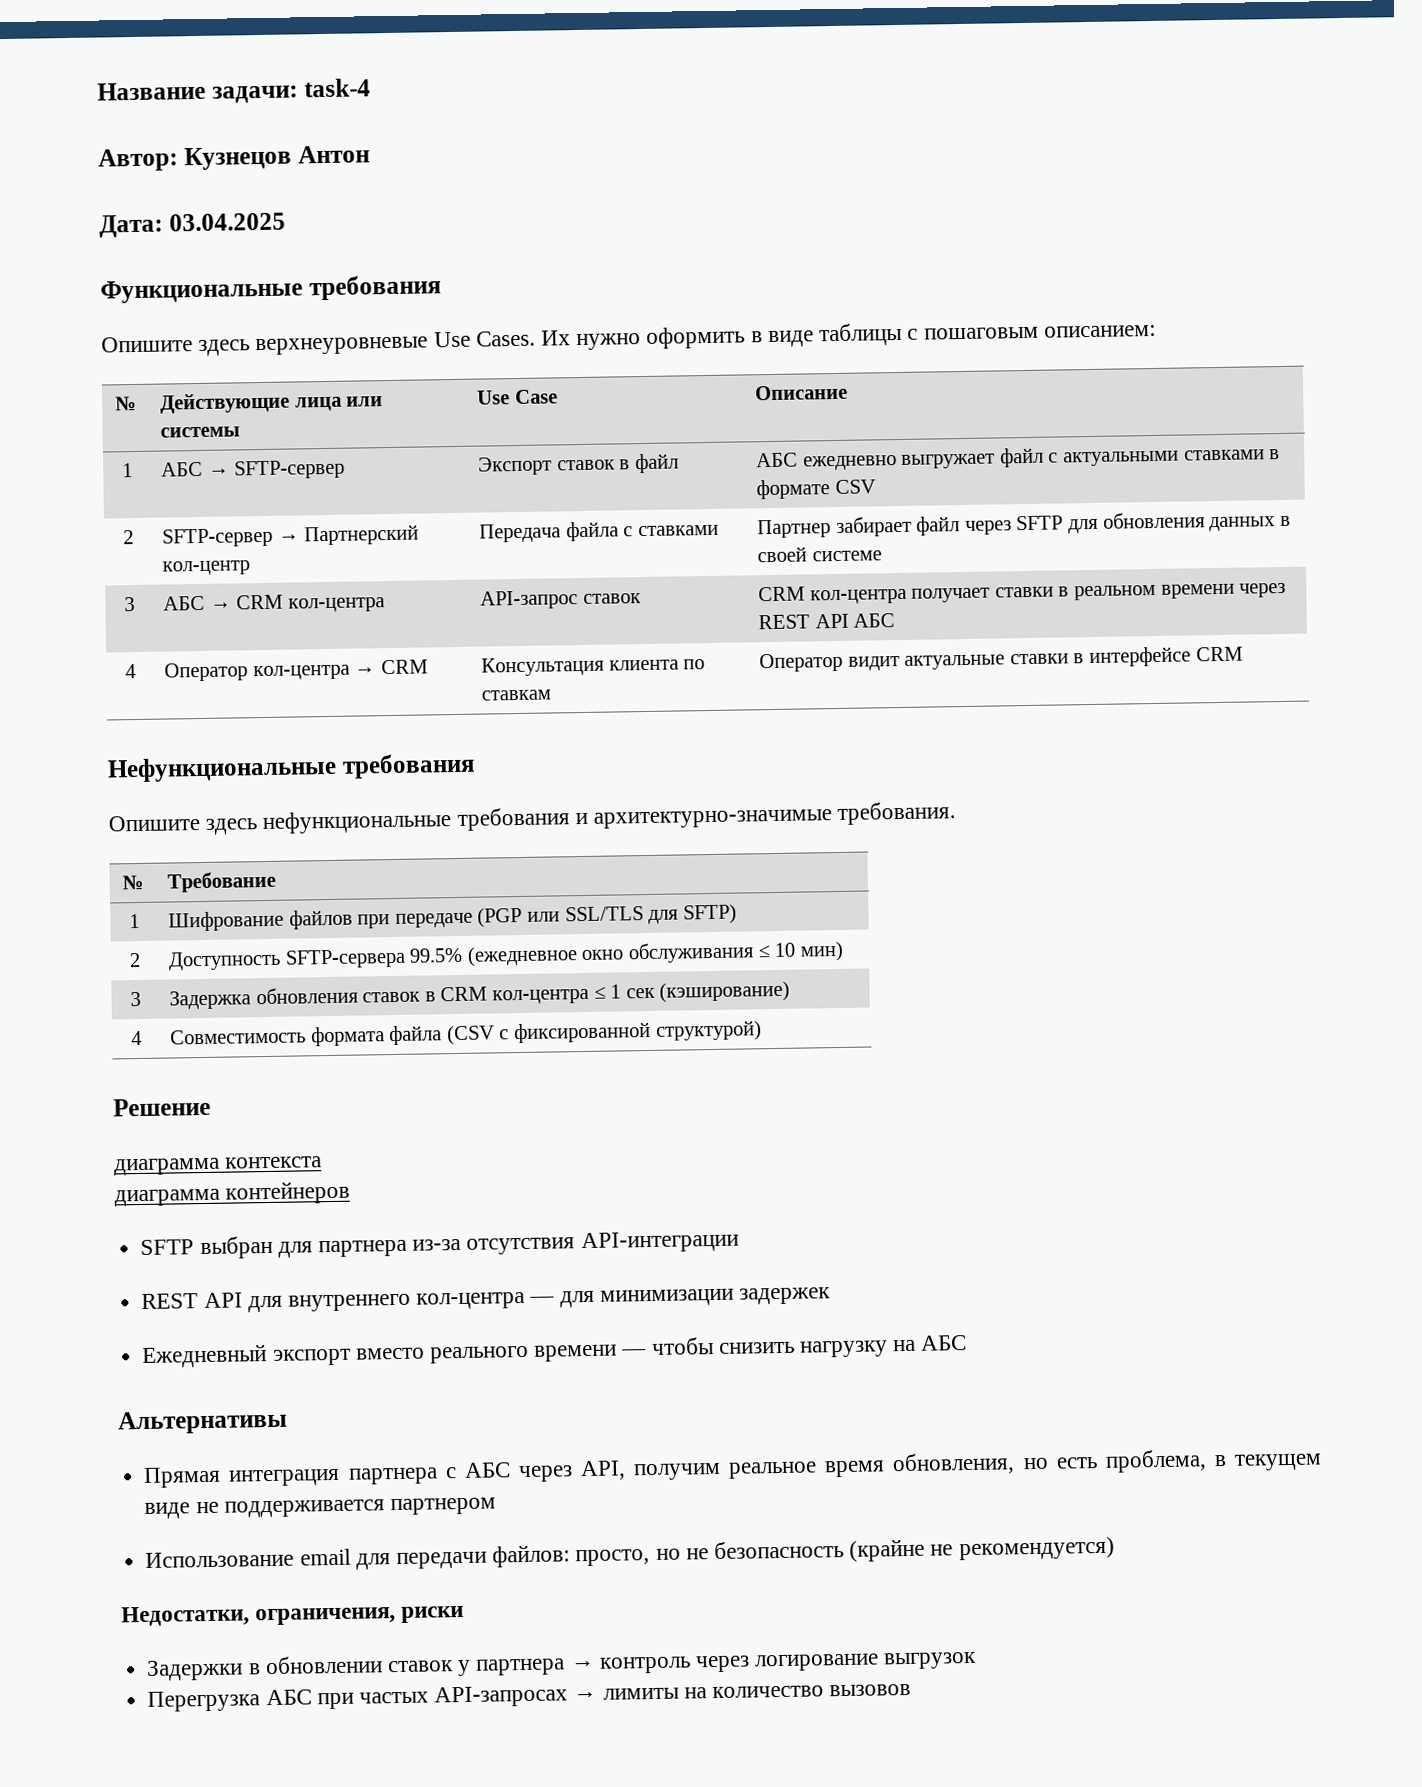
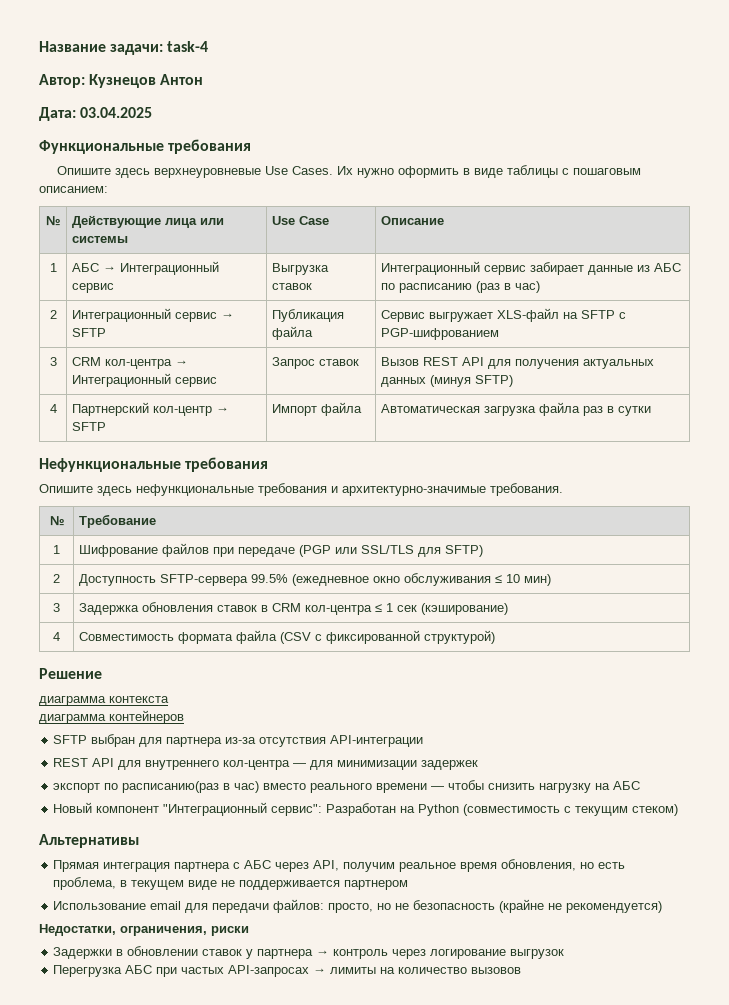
- 1 | АБС → SFTP-сервер | Экспорт ставок в файл | АБС ежедневно выгружает файл с актуальными ставками в формате CSV
- 2 | SFTP-сервер → Партнерский кол-центр | Передача файла с ставками | Партнер забирает файл через SFTP для обновления данных в своей системе
- 3 | АБС → CRM кол-центра | API-запрос ставок | CRM кол-центра получает ставки в реальном времени через REST API АБС
- 4 | Оператор кол-центра → CRM | Консультация клиента по ставкам | Оператор видит актуальные ставки в интерфейсе CRM
+ 1 | АБС → Интеграционный сервис | Выгрузка ставок | Интеграционный сервис забирает данные из АБС по расписанию (раз в час)
+ 2 | Интеграционный сервис → SFTP | Публикация файла | Сервис выгружает XLS-файл на SFTP с PGP-шифрованием
+ 3 | CRM кол-центра → Интеграционный сервис | Запрос ставок | Вызов REST API для получения актуальных данных (минуя SFTP)
+ 4 | Партнерский кол-центр → SFTP | Импорт файла | Автоматическая загрузка файла раз в сутки
- Ежедневный экспорт вместо реального времени — чтобы снизить нагрузку на АБС
+ экспорт по расписанию(раз в час) вместо реального времени — чтобы снизить нагрузку на АБС
+ Новый компонент "Интеграционный сервис": Разработан на Python (совместимость с текущим стеком)

